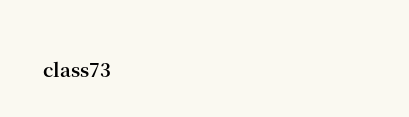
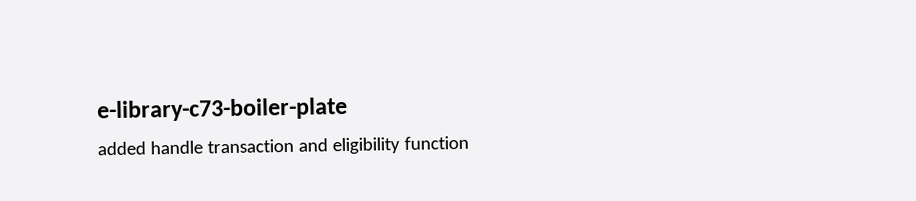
- class73
+ e-library-c73-boiler-plate
+ added handle transaction and eligibility function

